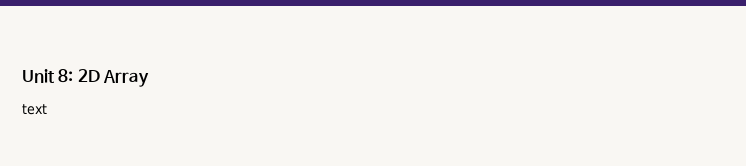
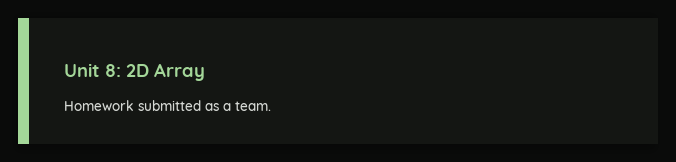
- text
+ Homework submitted as a team.

